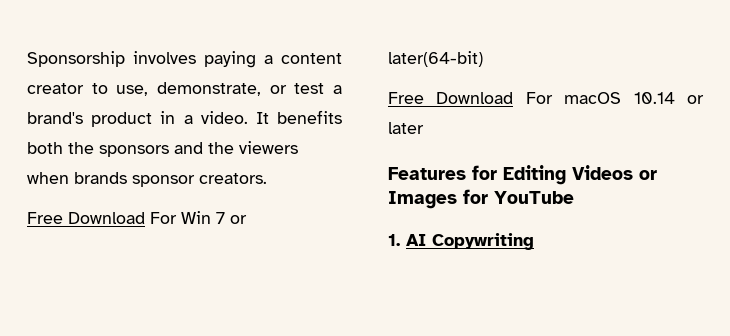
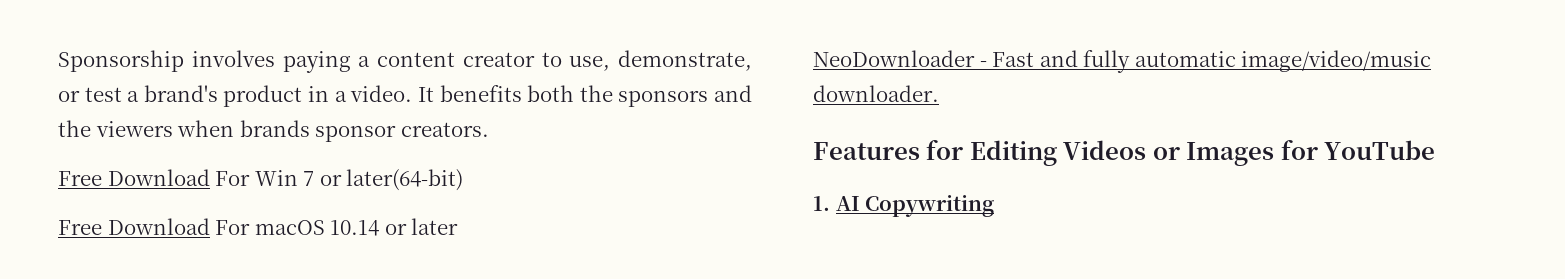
+ NeoDownloader - Fast and fully automatic image/video/music downloader.

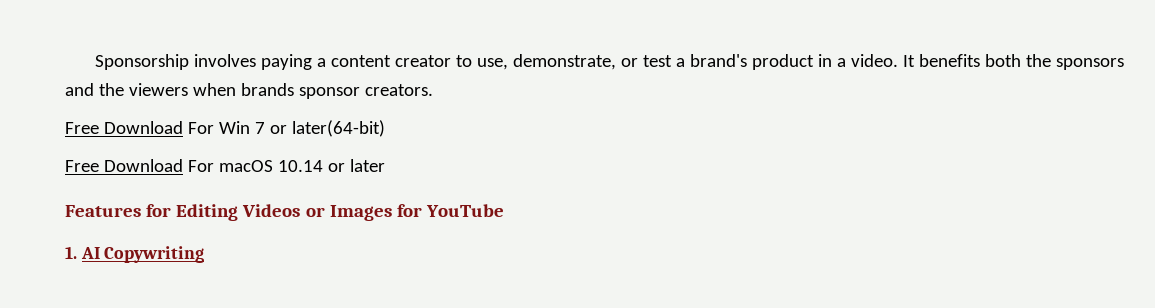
- NeoDownloader - Fast and fully automatic image/video/music downloader.

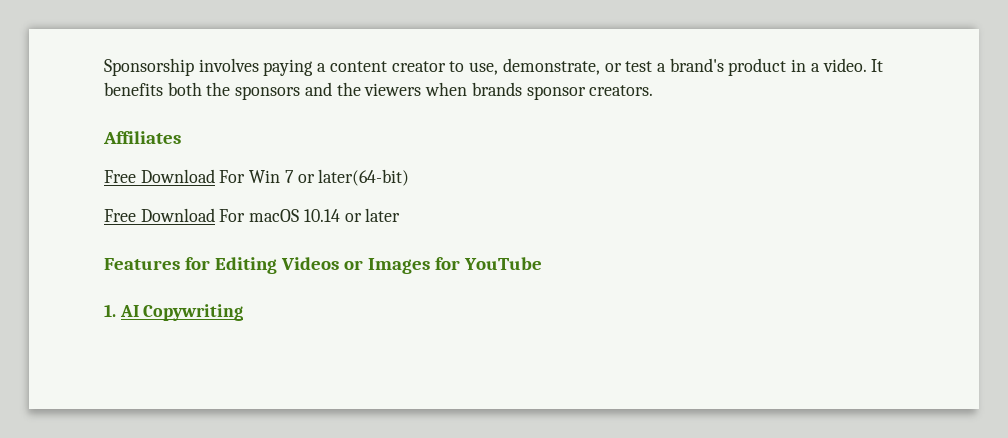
+ Affiliates

